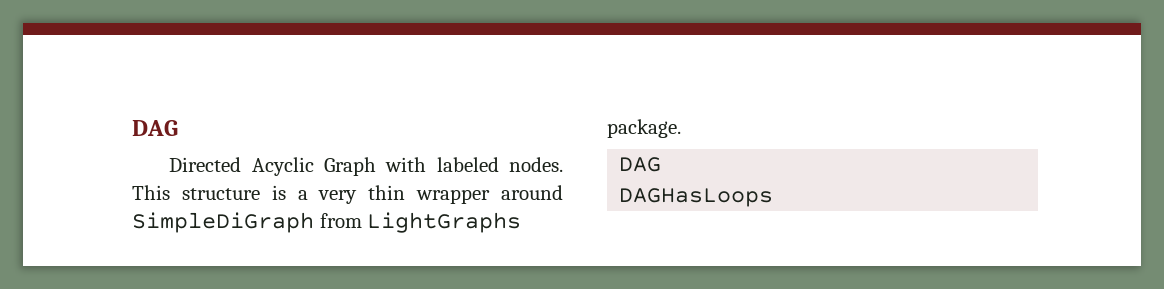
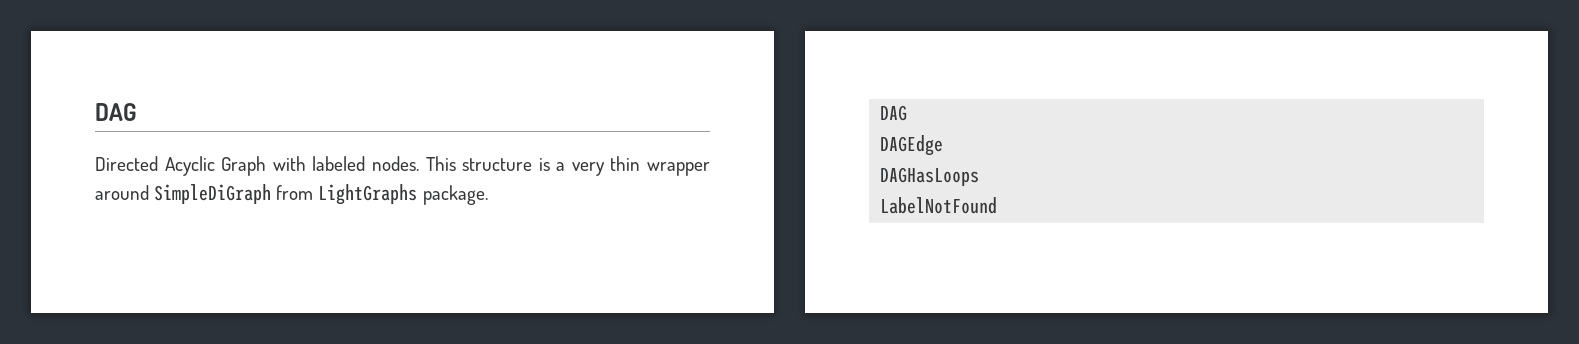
+ DAGEdge
+ LabelNotFound

